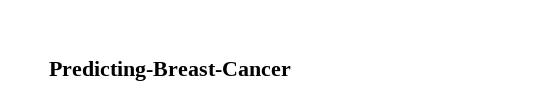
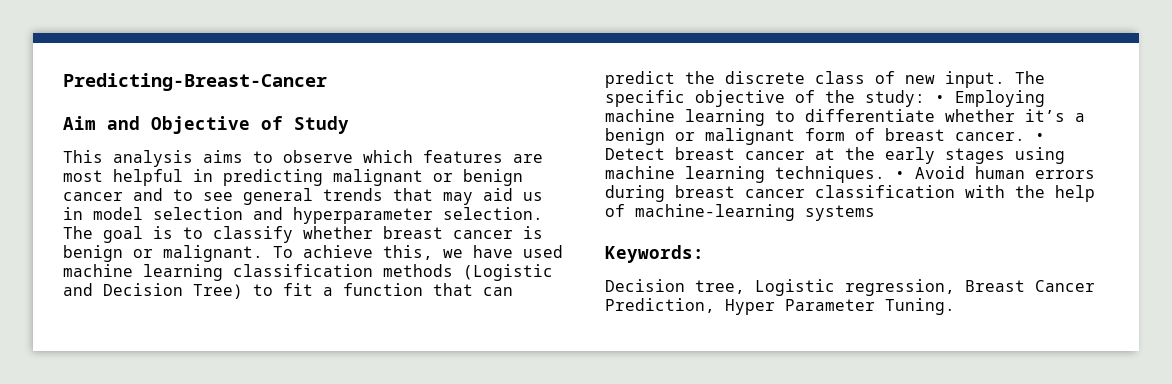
+ Aim and Objective of Study
+ This analysis aims to observe which features are most helpful in predicting malignant or benign cancer and to see general trends that may aid us in model selection and hyperparameter selection. The goal is to classify whether breast cancer is benign or malignant. To achieve this, we have used machine learning classification methods (Logistic and Decision Tree) to fit a function that can predict the discrete class of new input. The specific objective of the study: • Employing machine learning to differentiate whether it’s a benign or malignant form of breast cancer. • Detect breast cancer at the early stages using machine learning techniques. • Avoid human errors during breast cancer classification with the help of machine-learning systems
+ Keywords:
+ Decision tree, Logistic regression, Breast Cancer Prediction, Hyper Parameter Tuning.

